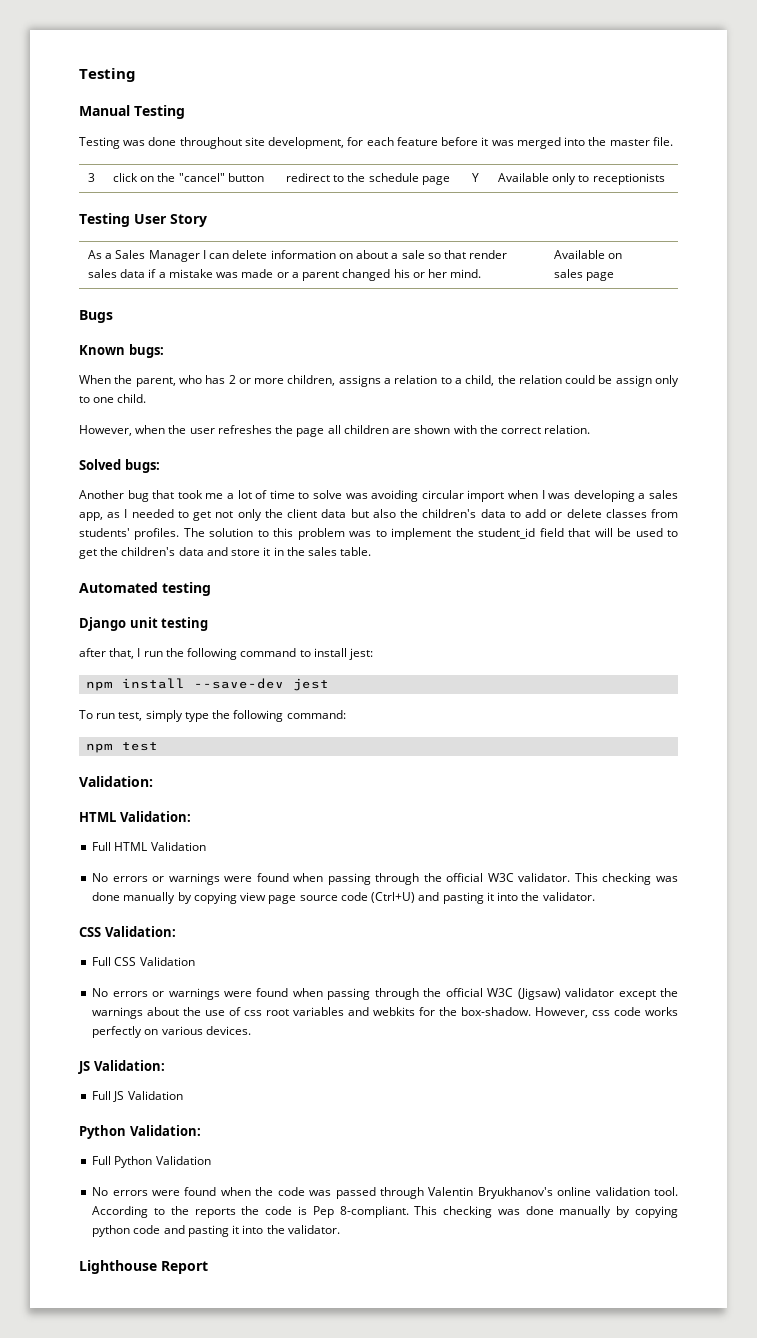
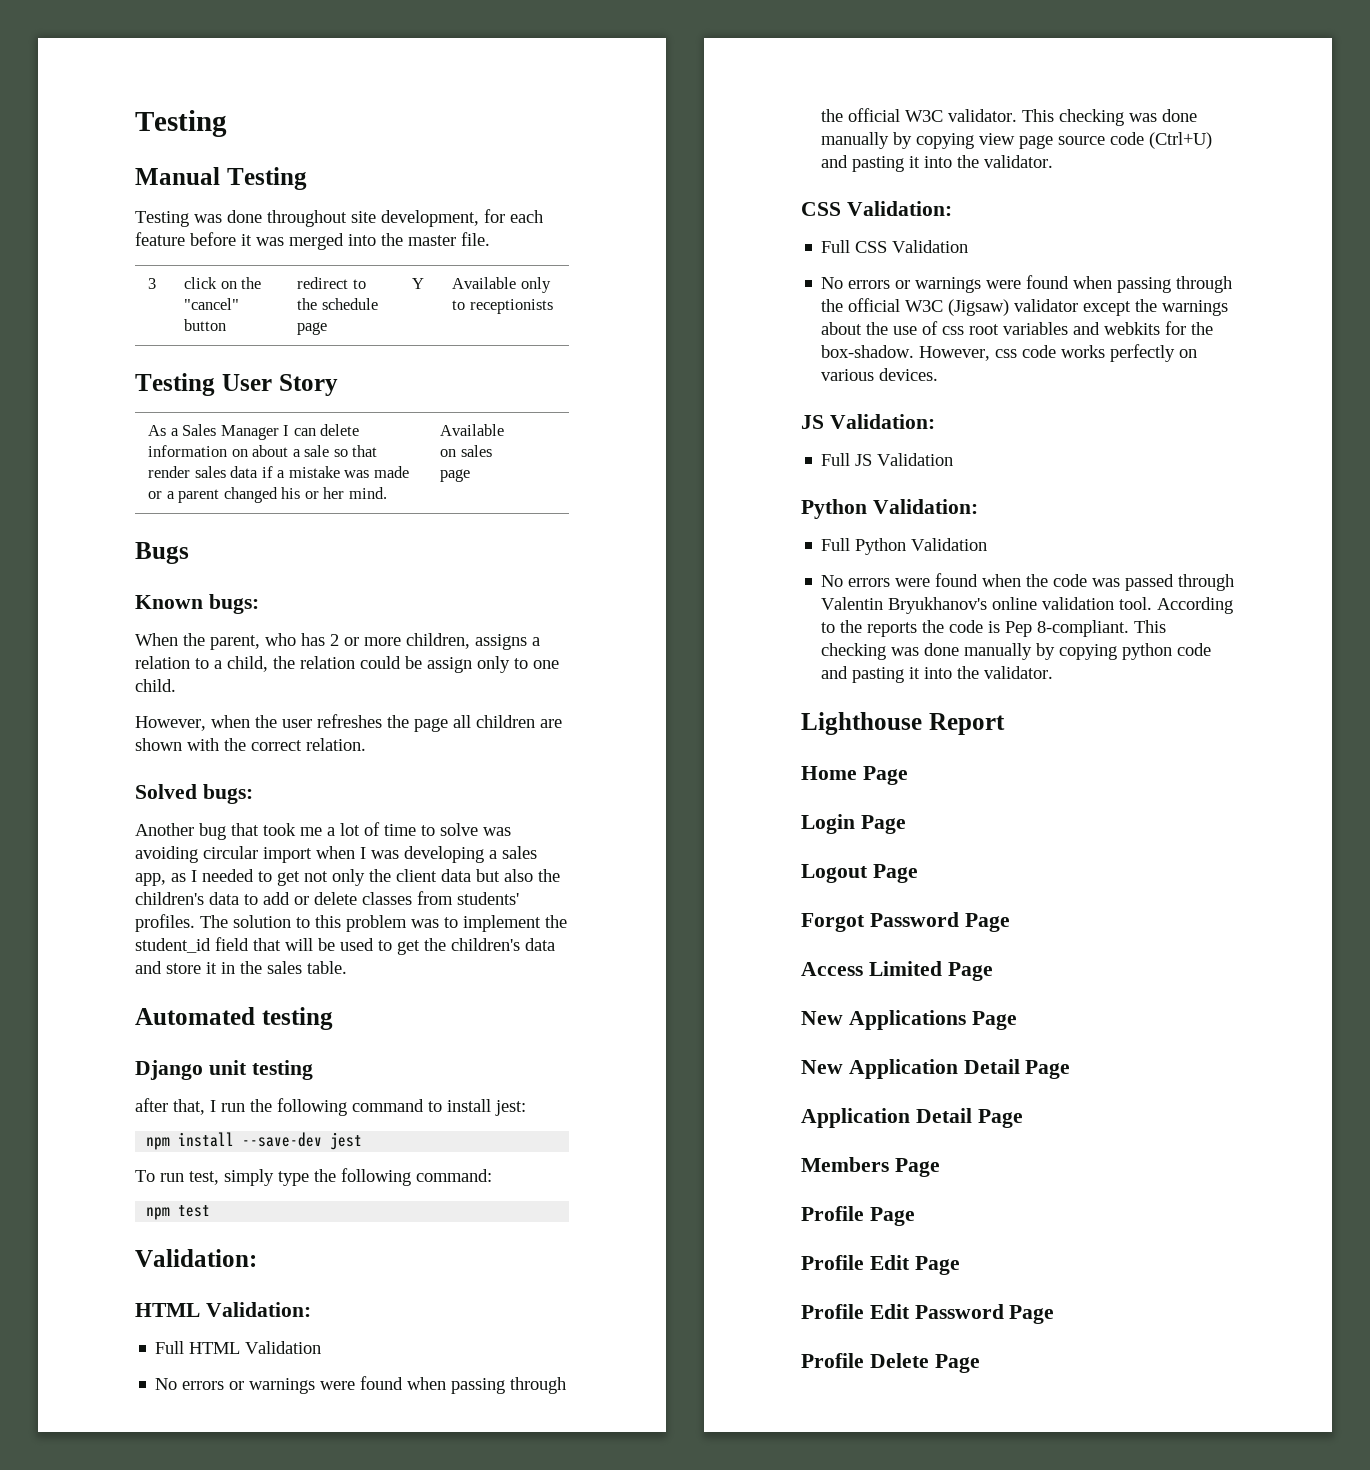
+ Home Page
+ Login Page
+ Logout Page
+ Forgot Password Page
+ Access Limited Page
+ New Applications Page
+ New Application Detail Page
+ Application Detail Page
+ Members Page
+ Profile Page
+ Profile Edit Page
+ Profile Edit Password Page
+ Profile Delete Page

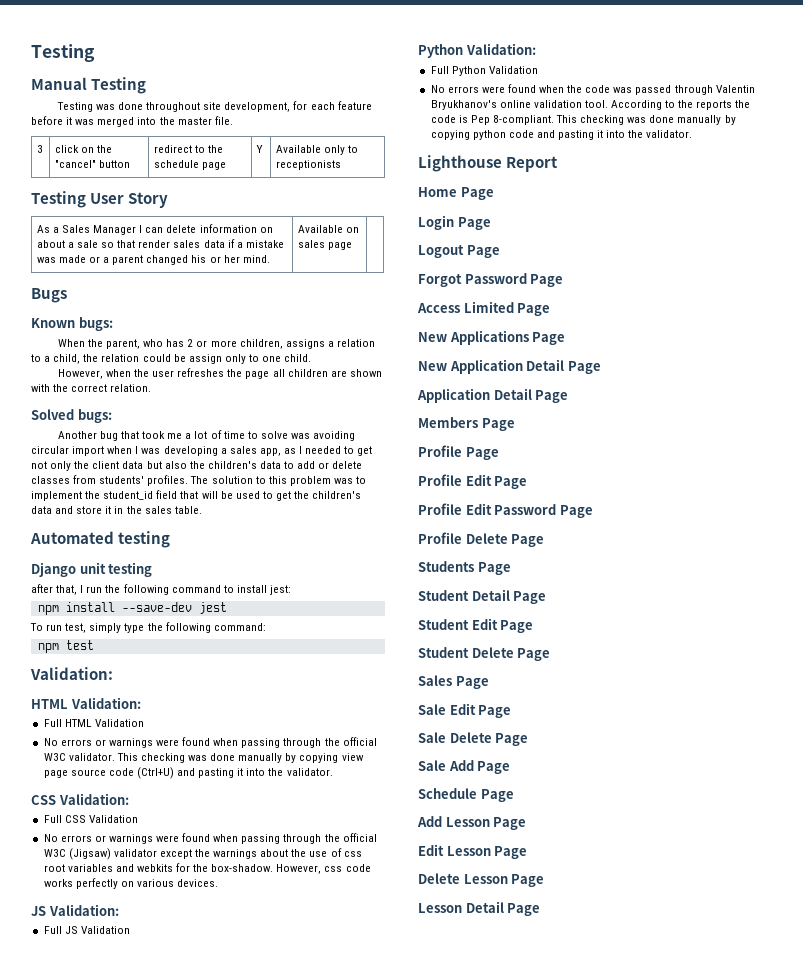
+ Students Page
+ Student Detail Page
+ Student Edit Page
+ Student Delete Page
+ Sales Page
+ Sale Edit Page
+ Sale Delete Page
+ Sale Add Page
+ Schedule Page
+ Add Lesson Page
+ Edit Lesson Page
+ Delete Lesson Page
+ Lesson Detail Page

